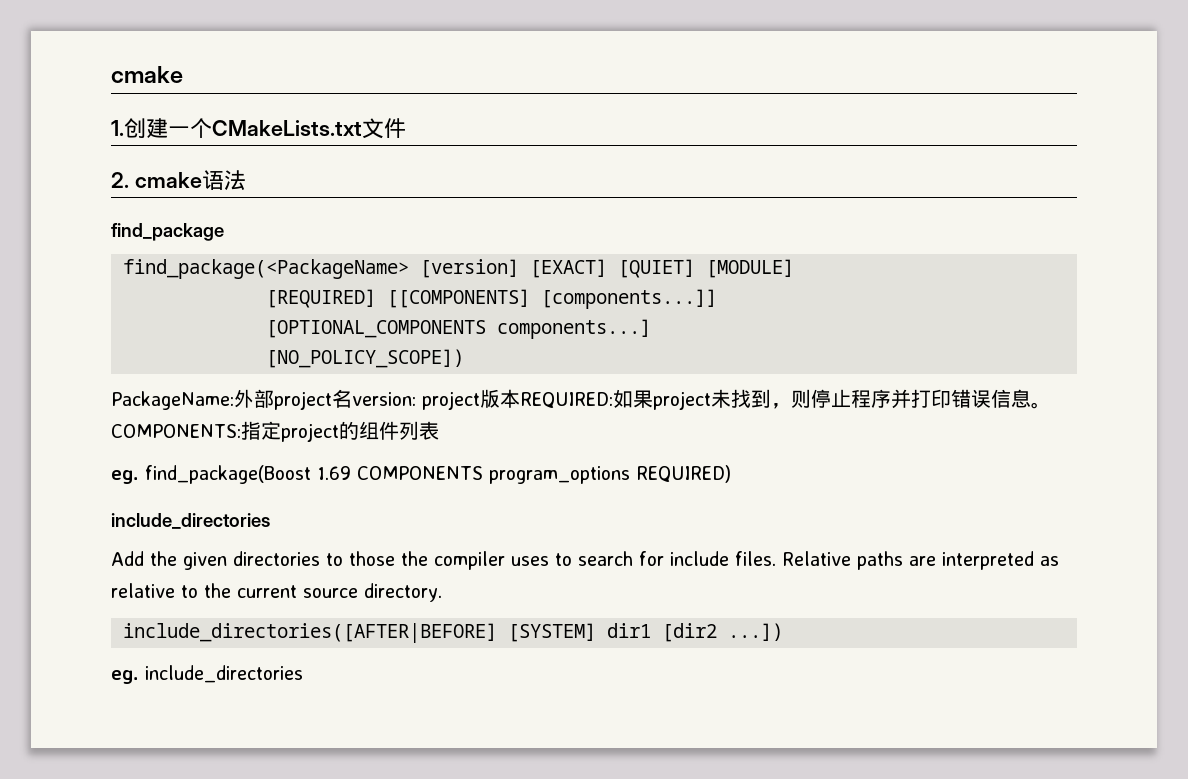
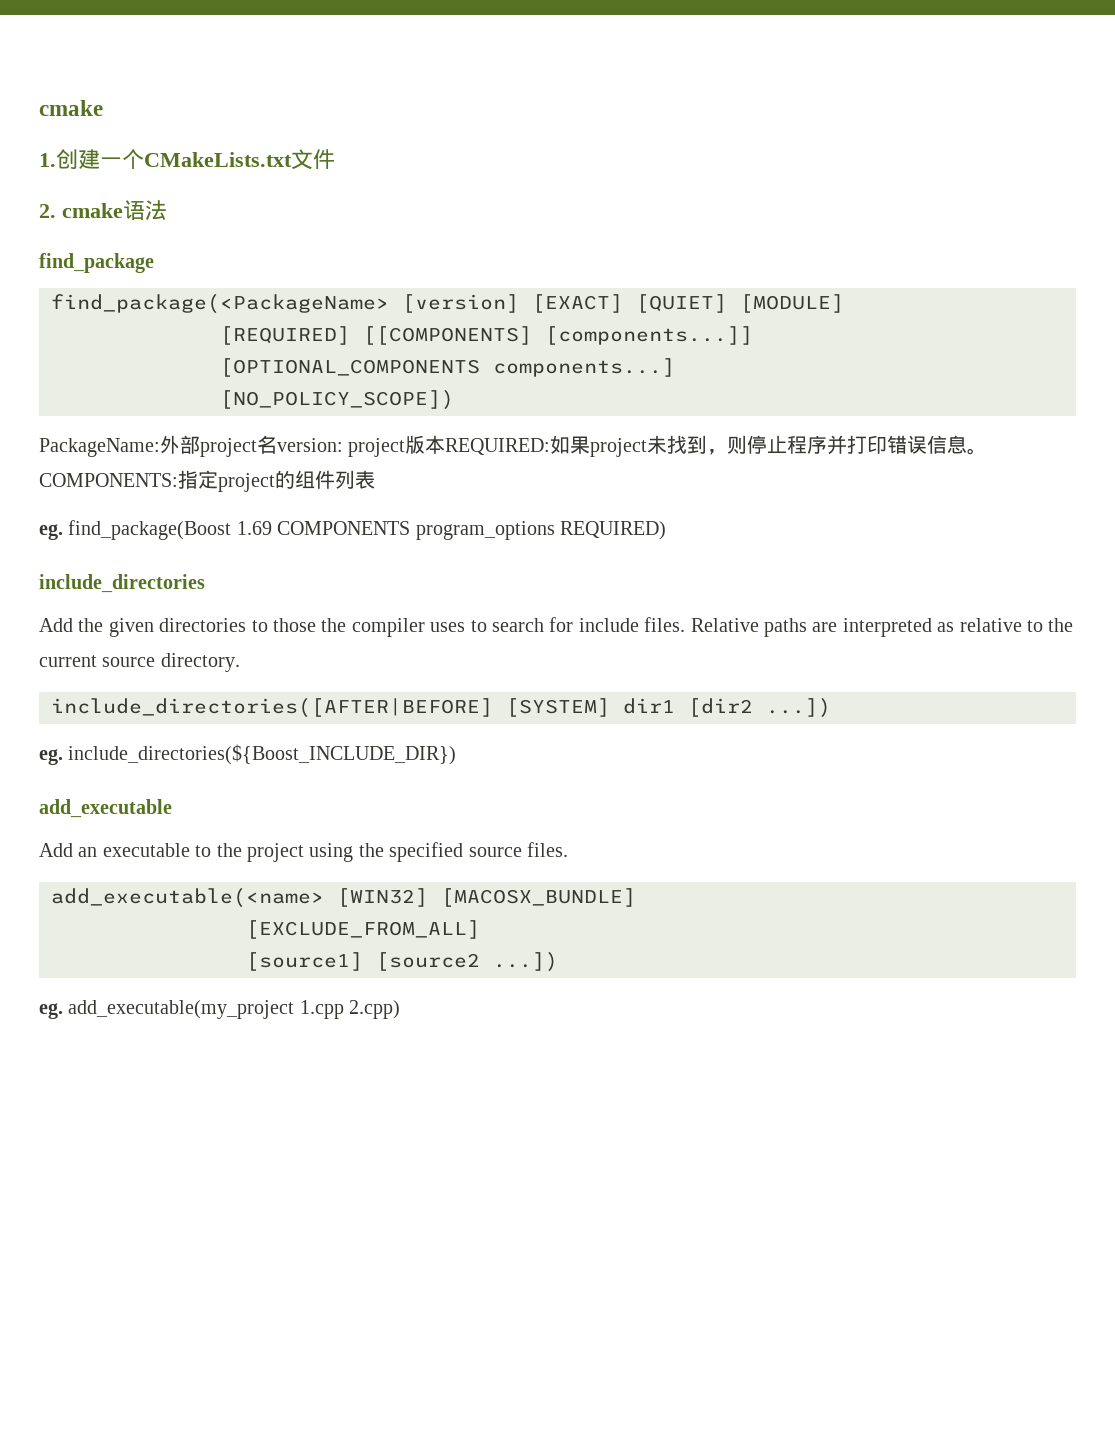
- eg. include_directories
+ eg. include_directories(${Boost_INCLUDE_DIR})
+ add_executable
+ Add an executable to the project using the specified source files.
+ add_executable(<name> [WIN32] [MACOSX_BUNDLE]
+ [EXCLUDE_FROM_ALL]
+ [source1] [source2 ...])
+ eg. add_executable(my_project 1.cpp 2.cpp)

